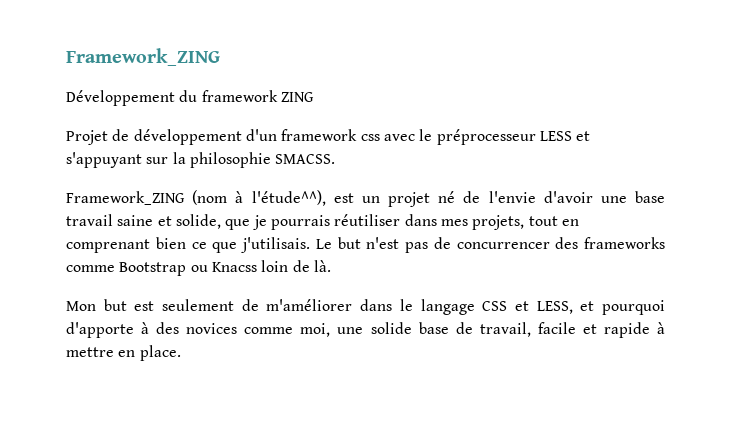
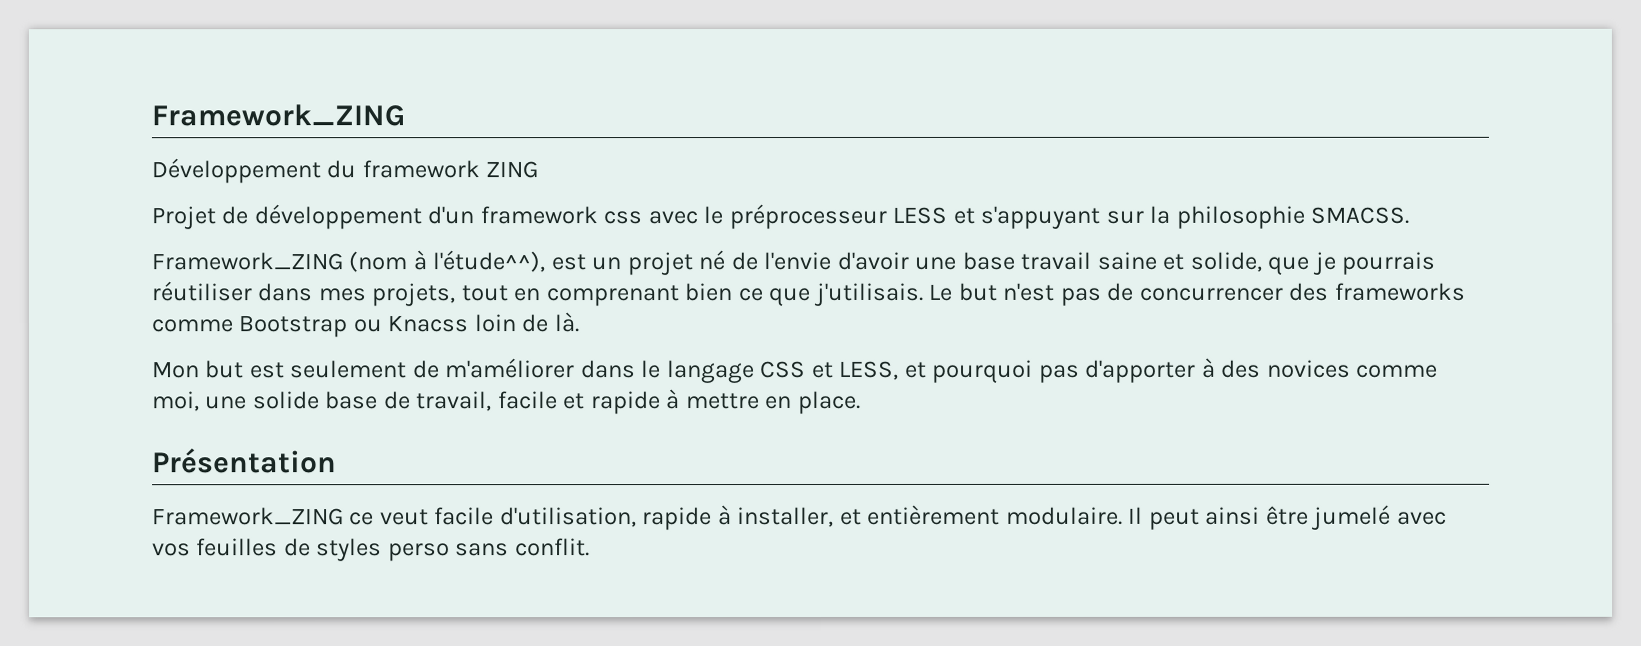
- Mon but est seulement de m'améliorer dans le langage CSS et LESS, et pourquoi d'apporte à des novices comme moi, une solide base de travail, facile et rapide à mettre en place.
+ Mon but est seulement de m'améliorer dans le langage CSS et LESS, et pourquoi pas d'apporter à des novices comme moi, une solide base de travail, facile et rapide à mettre en place.
+ Présentation
+ Framework_ZING ce veut facile d'utilisation, rapide à installer, et entièrement modulaire. Il peut ainsi être jumelé avec vos feuilles de styles perso sans conflit.

